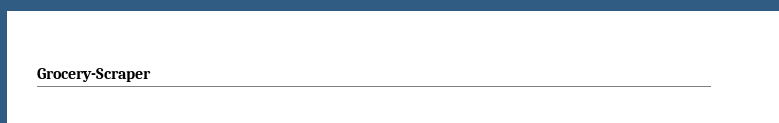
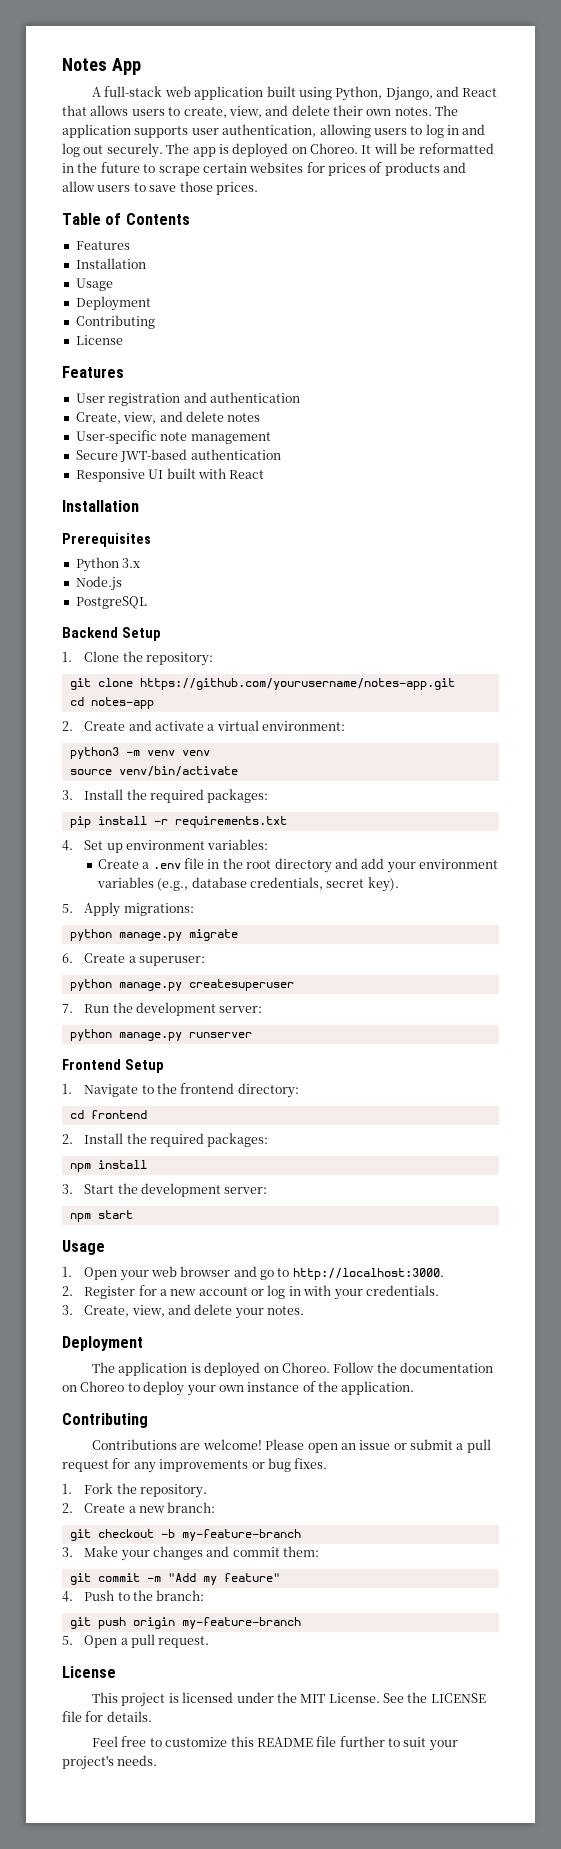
- Grocery-Scraper
+ Notes App
+ A full-stack web application built using Python, Django, and React that allows users to create, view, and delete their own notes. The application supports user authentication, allowing users to log in and log out securely. The app is deployed on Choreo. It will be reformatted in the future to scrape certain websites for prices of products and allow users to save those prices.
+ Table of Contents
+ Features
+ Installation
+ Usage
+ Deployment
+ Contributing
+ License
+ Features
+ User registration and authentication
+ Create, view, and delete notes
+ User-specific note management
+ Secure JWT-based authentication
+ Responsive UI built with React
+ Installation
+ Prerequisites
+ Python 3.x
+ Node.js
+ PostgreSQL
+ Backend Setup
+ 1. Clone the repository:
+ git clone https://github.com/yourusername/notes-app.git
+ cd notes-app
+ 2. Create and activate a virtual environment:
+ python3 -m venv venv
+ source venv/bin/activate
+ 3. Install the required packages:
+ pip install -r requirements.txt
+ 4. Set up environment variables:
+ Create a .env file in the root directory and add your environment variables (e.g., database credentials, secret key).
+ 5. Apply migrations:
+ python manage.py migrate
+ 6. Create a superuser:
+ python manage.py createsuperuser
+ 7. Run the development server:
+ python manage.py runserver
+ Frontend Setup
+ 1. Navigate to the frontend directory:
+ cd frontend
+ 2. Install the required packages:
+ npm install
+ 3. Start the development server:
+ npm start
+ Usage
+ 1. Open your web browser and go to http://localhost:3000.
+ 2. Register for a new account or log in with your credentials.
+ 3. Create, view, and delete your notes.
+ Deployment
+ The application is deployed on Choreo. Follow the documentation on Choreo to deploy your own instance of the application.
+ Contributing
+ Contributions are welcome! Please open an issue or submit a pull request for any improvements or bug fixes.
+ 1. Fork the repository.
+ 2. Create a new branch:
+ git checkout -b my-feature-branch
+ 3. Make your changes and commit them:
+ git commit -m "Add my feature"
+ 4. Push to the branch:
+ git push origin my-feature-branch
+ 5. Open a pull request.
+ License
+ This project is licensed under the MIT License. See the LICENSE file for details.
+ Feel free to customize this README file further to suit your project's needs.

